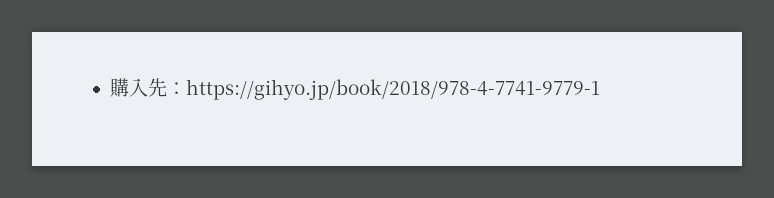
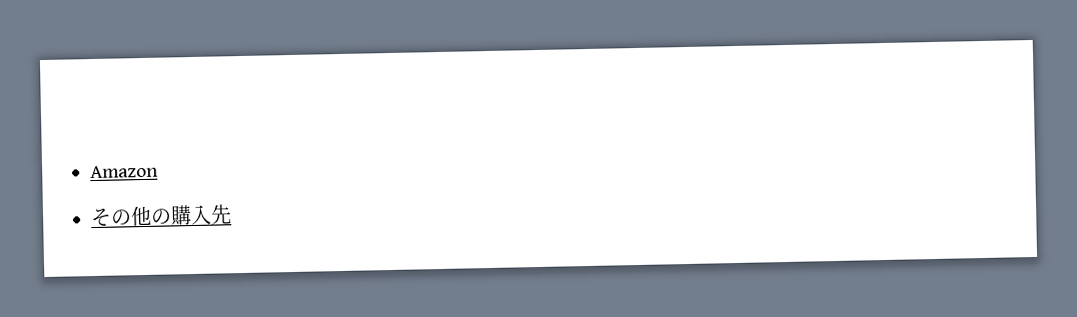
- 購入先：https://gihyo.jp/book/2018/978-4-7741-9779-1
+ Amazon
+ その他の購入先

